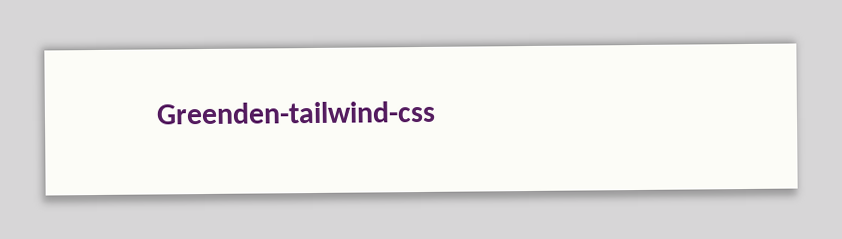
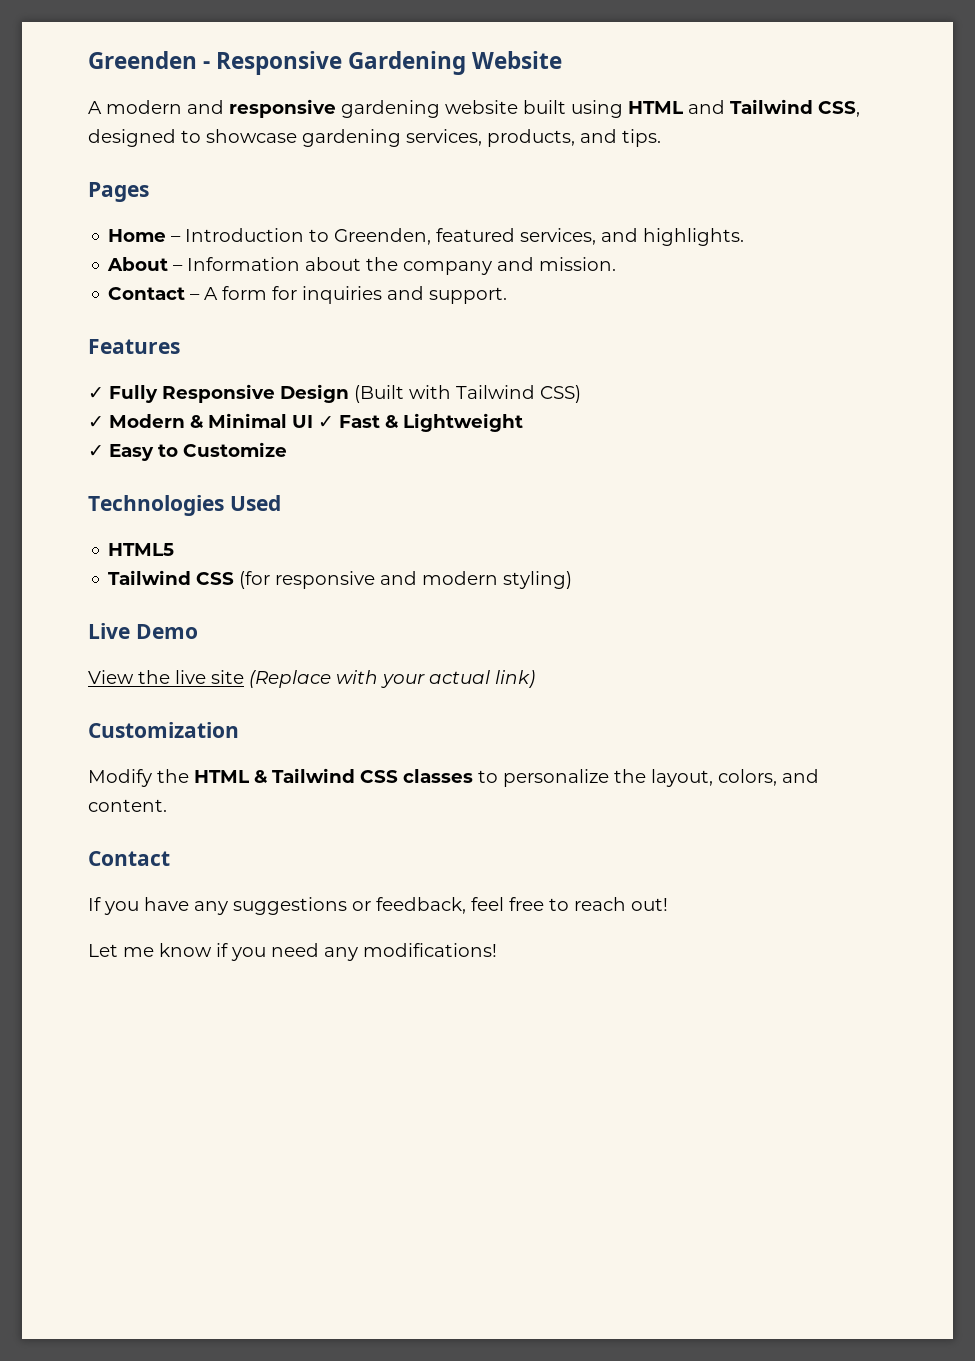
- Greenden-tailwind-css
+ Greenden - Responsive Gardening Website
+ A modern and responsive gardening website built using HTML and Tailwind CSS, designed to showcase gardening services, products, and tips.
+ Pages
+ Home – Introduction to Greenden, featured services, and highlights.
+ About – Information about the company and mission.
+ Contact – A form for inquiries and support.
+ Features
+ ✓ Fully Responsive Design (Built with Tailwind CSS)
+ ✓ Modern & Minimal UI ✓ Fast & Lightweight
+ ✓ Easy to Customize
+ Technologies Used
+ HTML5
+ Tailwind CSS (for responsive and modern styling)
+ Live Demo
+ View the live site (Replace with your actual link)
+ Customization
+ Modify the HTML & Tailwind CSS classes to personalize the layout, colors, and content.
+ Contact
+ If you have any suggestions or feedback, feel free to reach out!
+ Let me know if you need any modifications!

